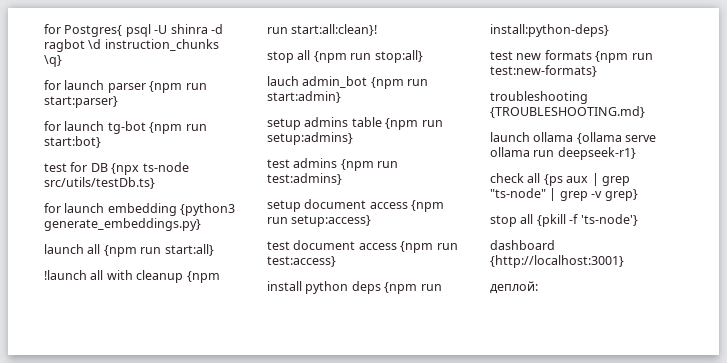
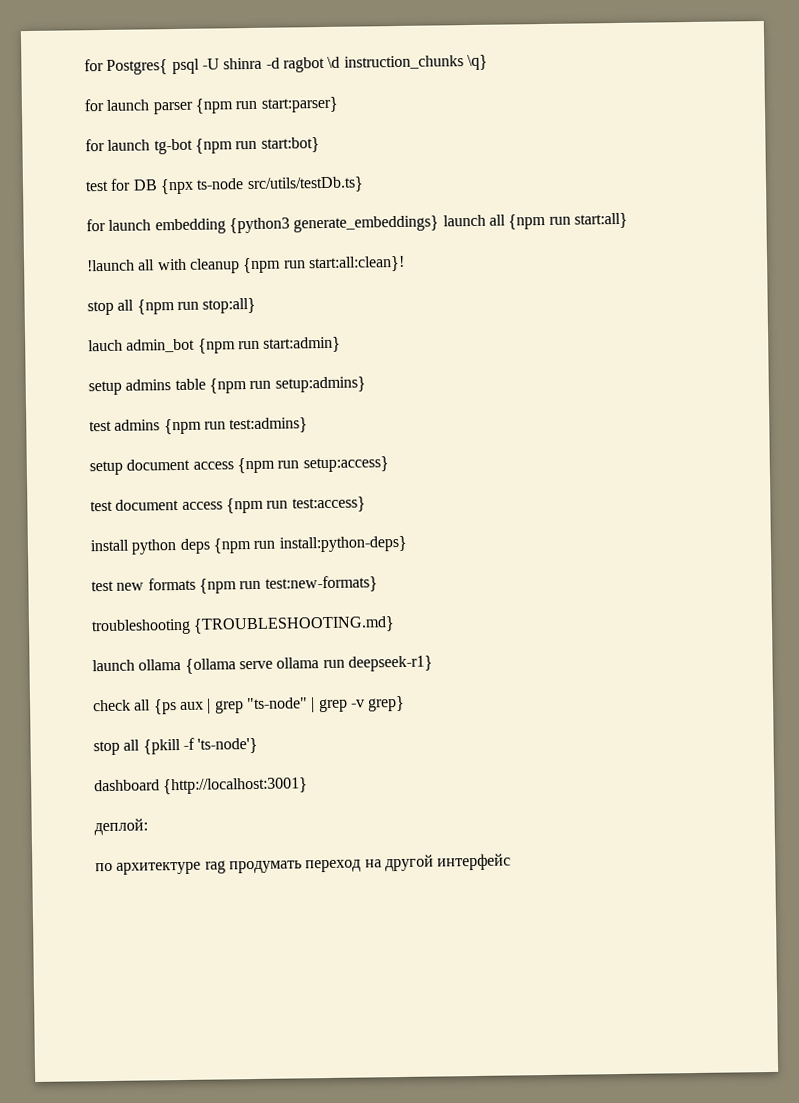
- for launch embedding {python3 generate_embeddings.py}
- launch all {npm run start:all}
+ for launch embedding {python3 generate_embeddings} launch all {npm run start:all}
+ по архитектуре rag продумать переход на другой интерфейс

